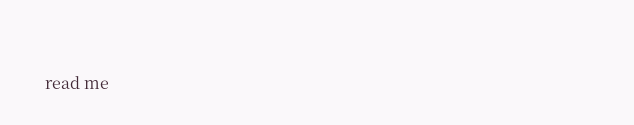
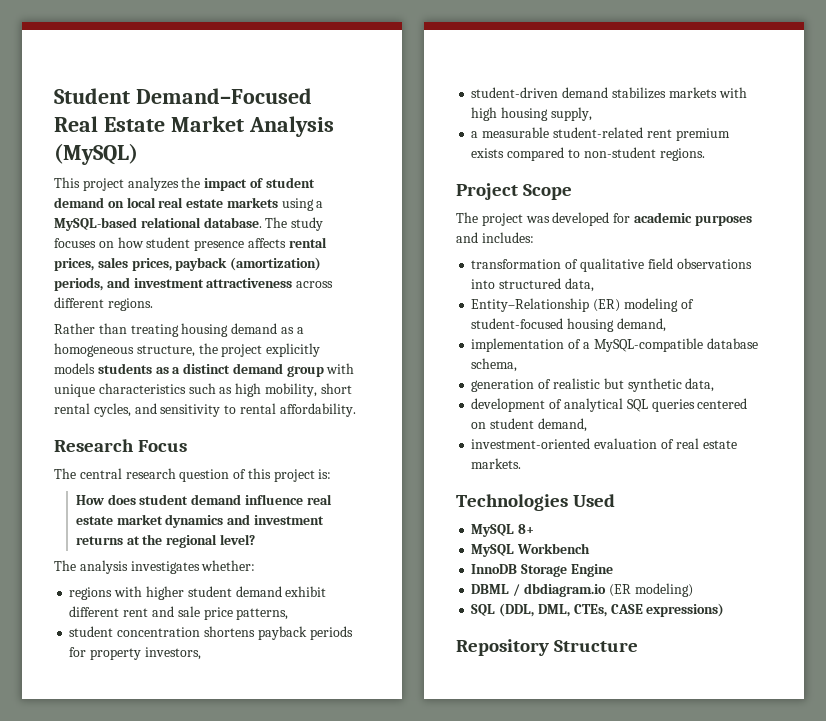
- read me
+ Student Demand–Focused Real Estate Market Analysis (MySQL)
+ This project analyzes the impact of student demand on local real estate markets using a MySQL-based relational database. The study focuses on how student presence affects rental prices, sales prices, payback (amortization) periods, and investment attractiveness across different regions.
+ Rather than treating housing demand as a homogeneous structure, the project explicitly models students as a distinct demand group with unique characteristics such as high mobility, short rental cycles, and sensitivity to rental affordability.
+ Research Focus
+ The central research question of this project is:
+ How does student demand influence real estate market dynamics and investment returns at the regional level?
+ The analysis investigates whether:
+ regions with higher student demand exhibit different rent and sale price patterns,
+ student concentration shortens payback periods for property investors,
+ student-driven demand stabilizes markets with high housing supply,
+ a measurable student-related rent premium exists compared to non-student regions.
+ Project Scope
+ The project was developed for academic purposes and includes:
+ transformation of qualitative field observations into structured data,
+ Entity–Relationship (ER) modeling of student-focused housing demand,
+ implementation of a MySQL-compatible database schema,
+ generation of realistic but synthetic data,
+ development of analytical SQL queries centered on student demand,
+ investment-oriented evaluation of real estate markets.
+ Technologies Used
+ MySQL 8+
+ MySQL Workbench
+ InnoDB Storage Engine
+ DBML / dbdiagram.io (ER modeling)
+ SQL (DDL, DML, CTEs, CASE expressions)
+ Repository Structure

